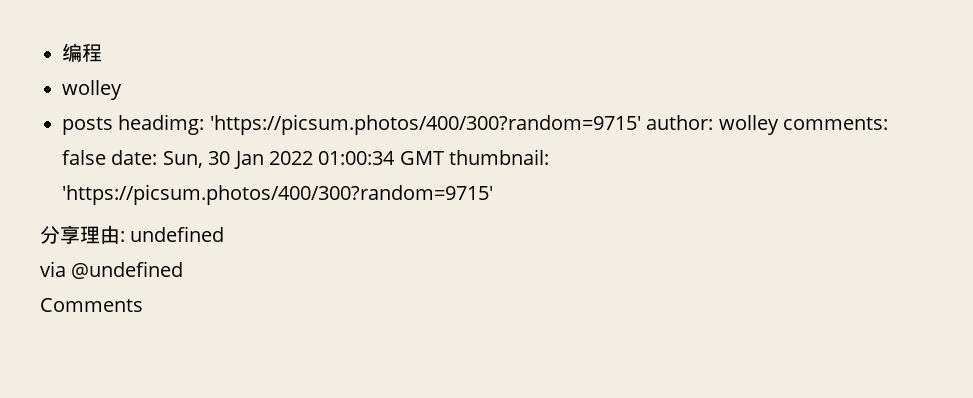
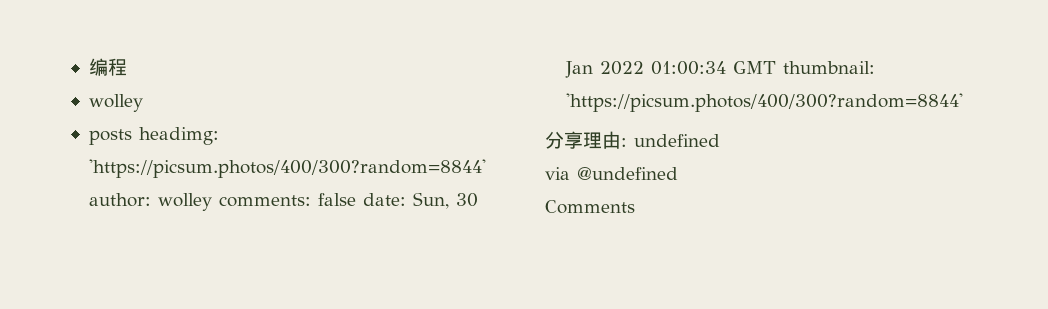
- posts headimg: 'https://picsum.photos/400/300?random=9715' author: wolley comments: false date: Sun, 30 Jan 2022 01:00:34 GMT thumbnail: 'https://picsum.photos/400/300?random=9715'
+ posts headimg: 'https://picsum.photos/400/300?random=8844' author: wolley comments: false date: Sun, 30 Jan 2022 01:00:34 GMT thumbnail: 'https://picsum.photos/400/300?random=8844'

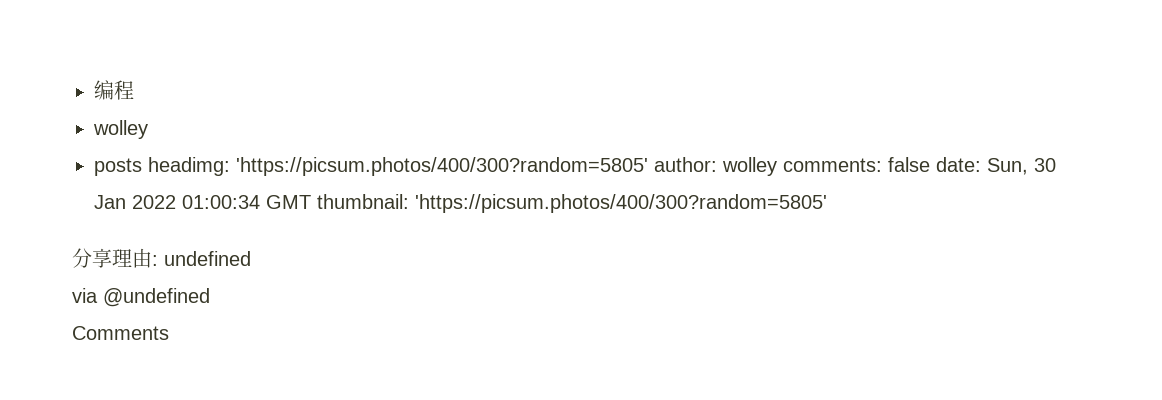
- posts headimg: 'https://picsum.photos/400/300?random=8844' author: wolley comments: false date: Sun, 30 Jan 2022 01:00:34 GMT thumbnail: 'https://picsum.photos/400/300?random=8844'
+ posts headimg: 'https://picsum.photos/400/300?random=5805' author: wolley comments: false date: Sun, 30 Jan 2022 01:00:34 GMT thumbnail: 'https://picsum.photos/400/300?random=5805'

